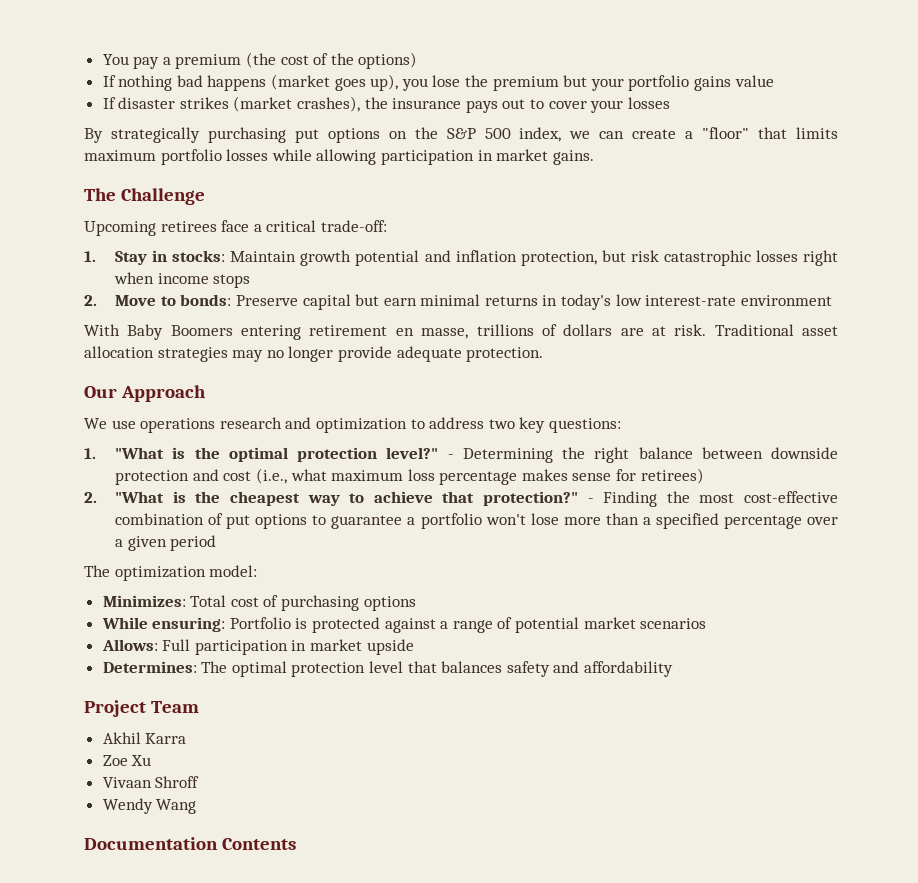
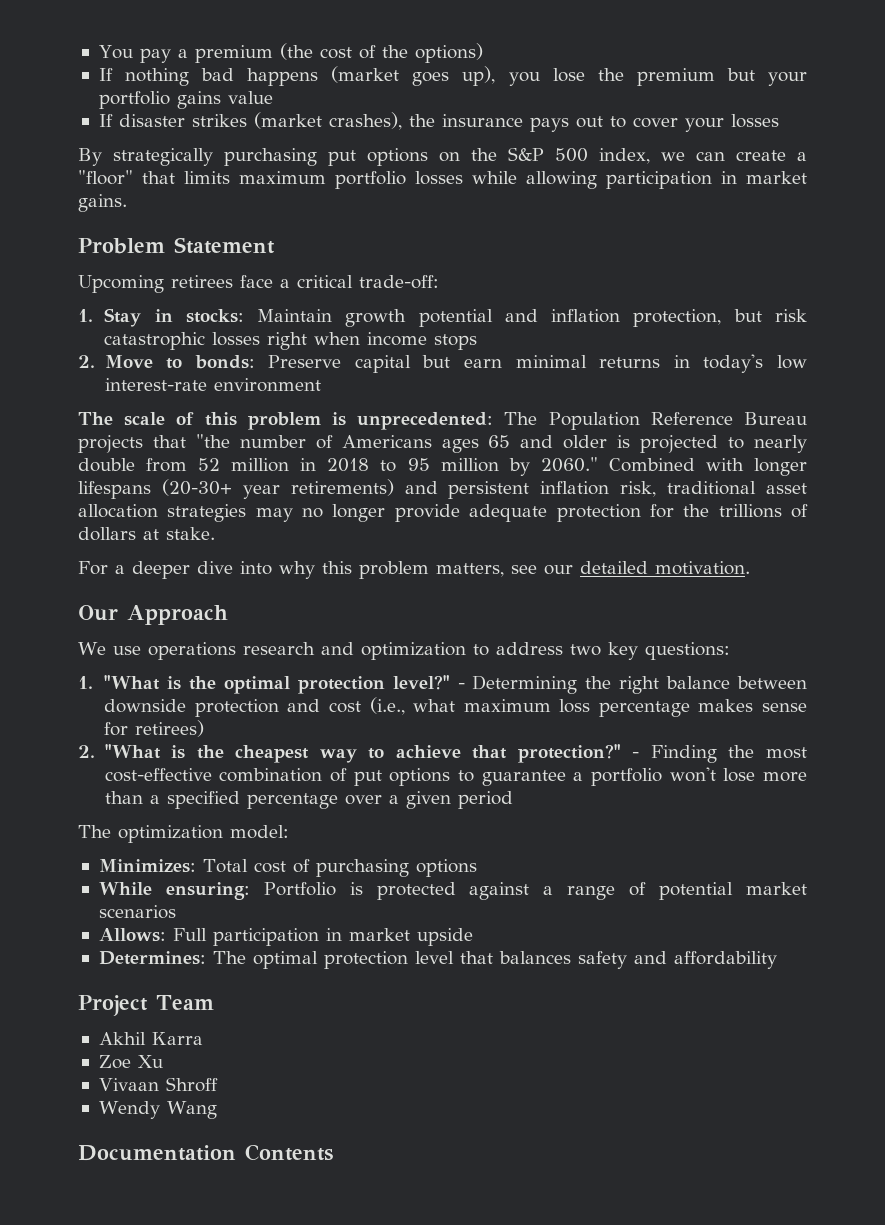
- The Challenge
+ Problem Statement
- With Baby Boomers entering retirement en masse, trillions of dollars are at risk. Traditional asset allocation strategies may no longer provide adequate protection.
+ The scale of this problem is unprecedented: The Population Reference Bureau projects that "the number of Americans ages 65 and older is projected to nearly double from 52 million in 2018 to 95 million by 2060." Combined with longer lifespans (20-30+ year retirements) and persistent inflation risk, traditional asset allocation strategies may no longer provide adequate protection for the trillions of dollars at stake.
+ For a deeper dive into why this problem matters, see our detailed motivation.

